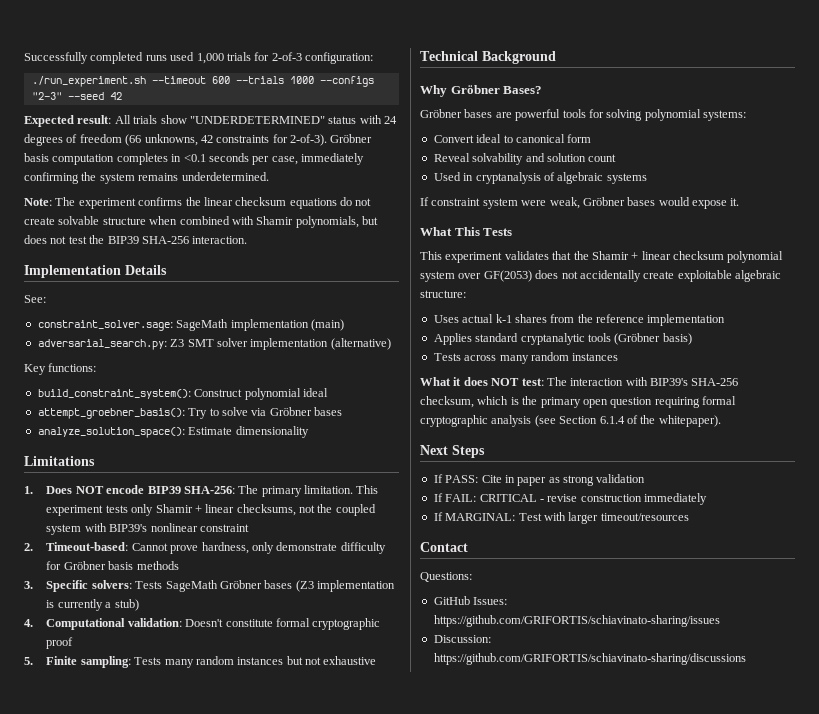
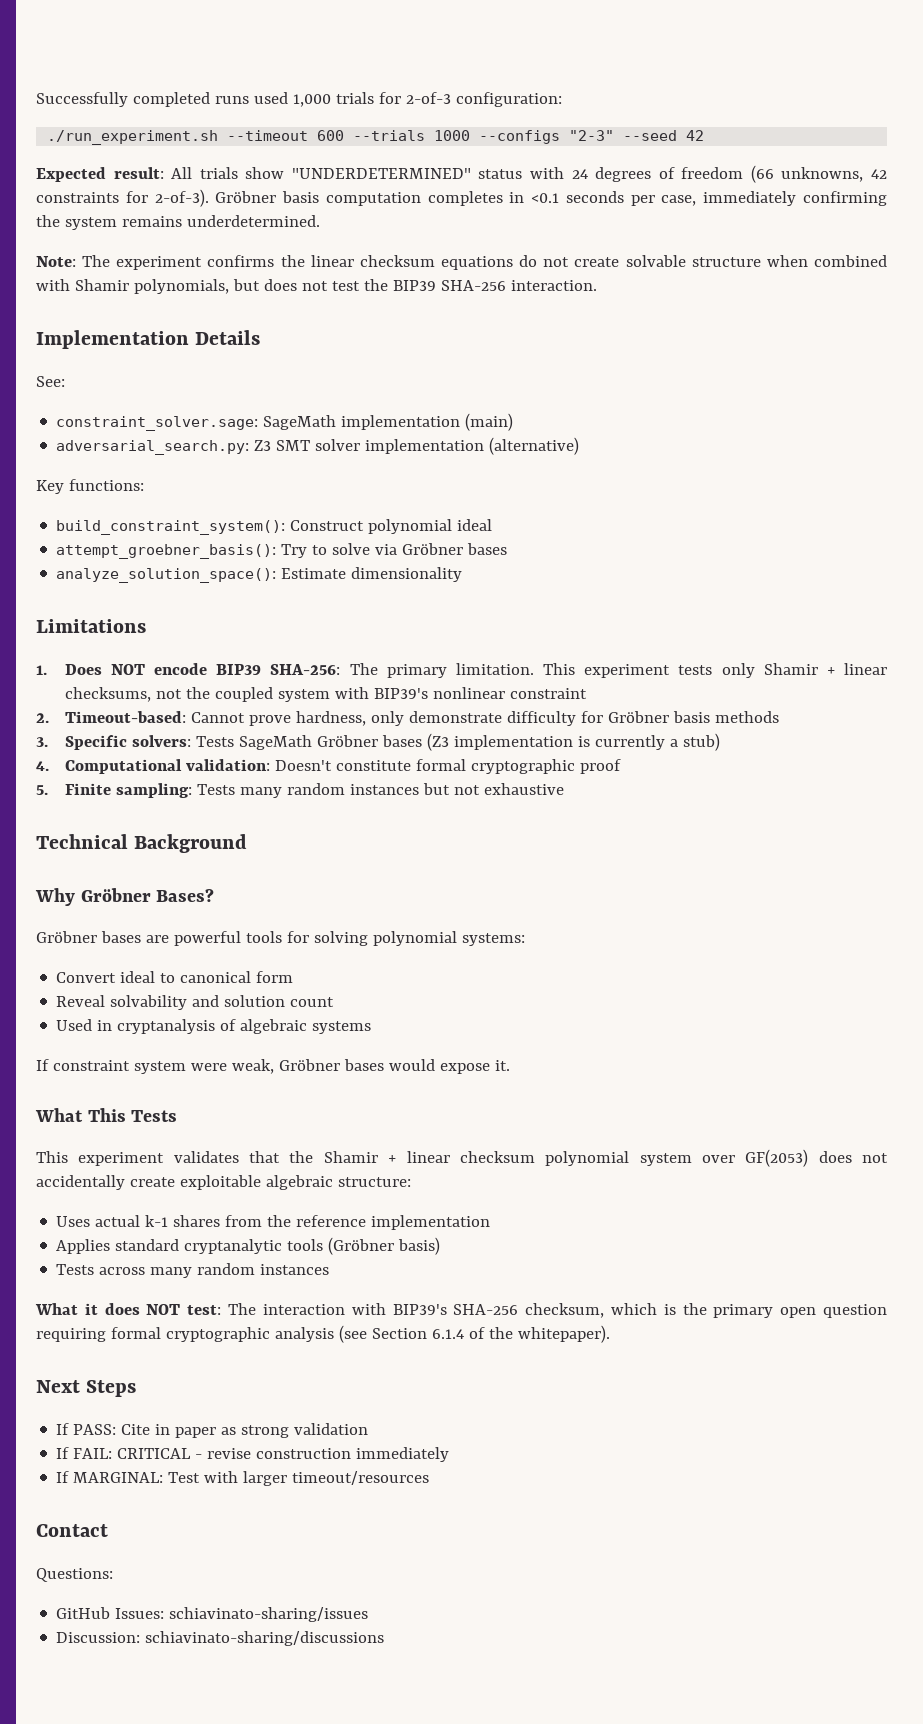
- GitHub Issues: https://github.com/GRIFORTIS/schiavinato-sharing/issues
+ GitHub Issues: schiavinato-sharing/issues
- Discussion: https://github.com/GRIFORTIS/schiavinato-sharing/discussions
+ Discussion: schiavinato-sharing/discussions

